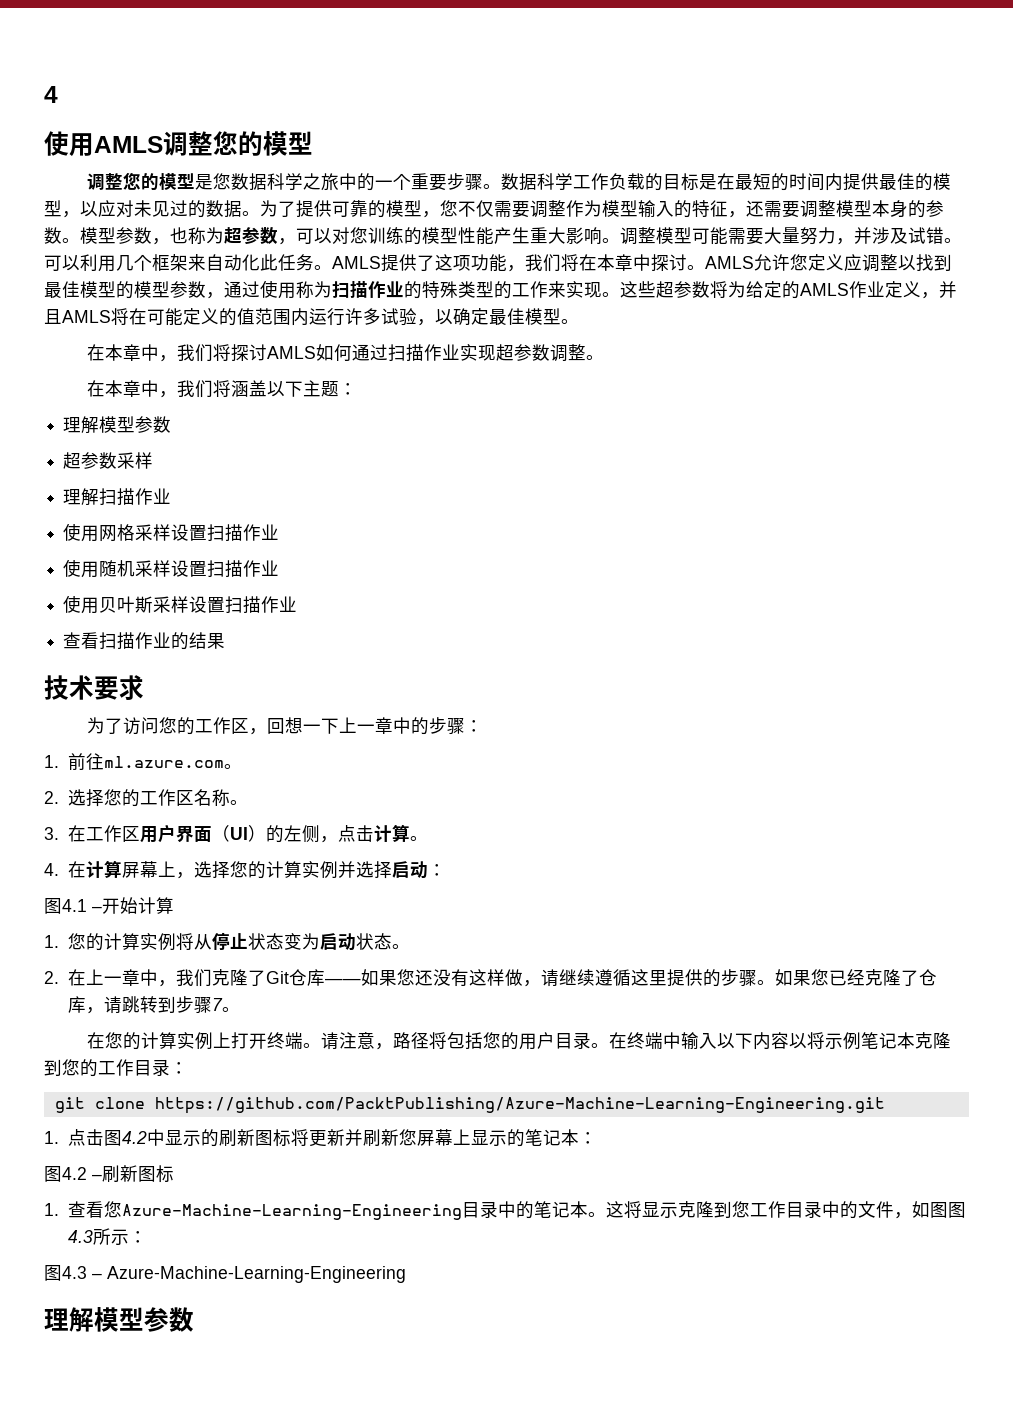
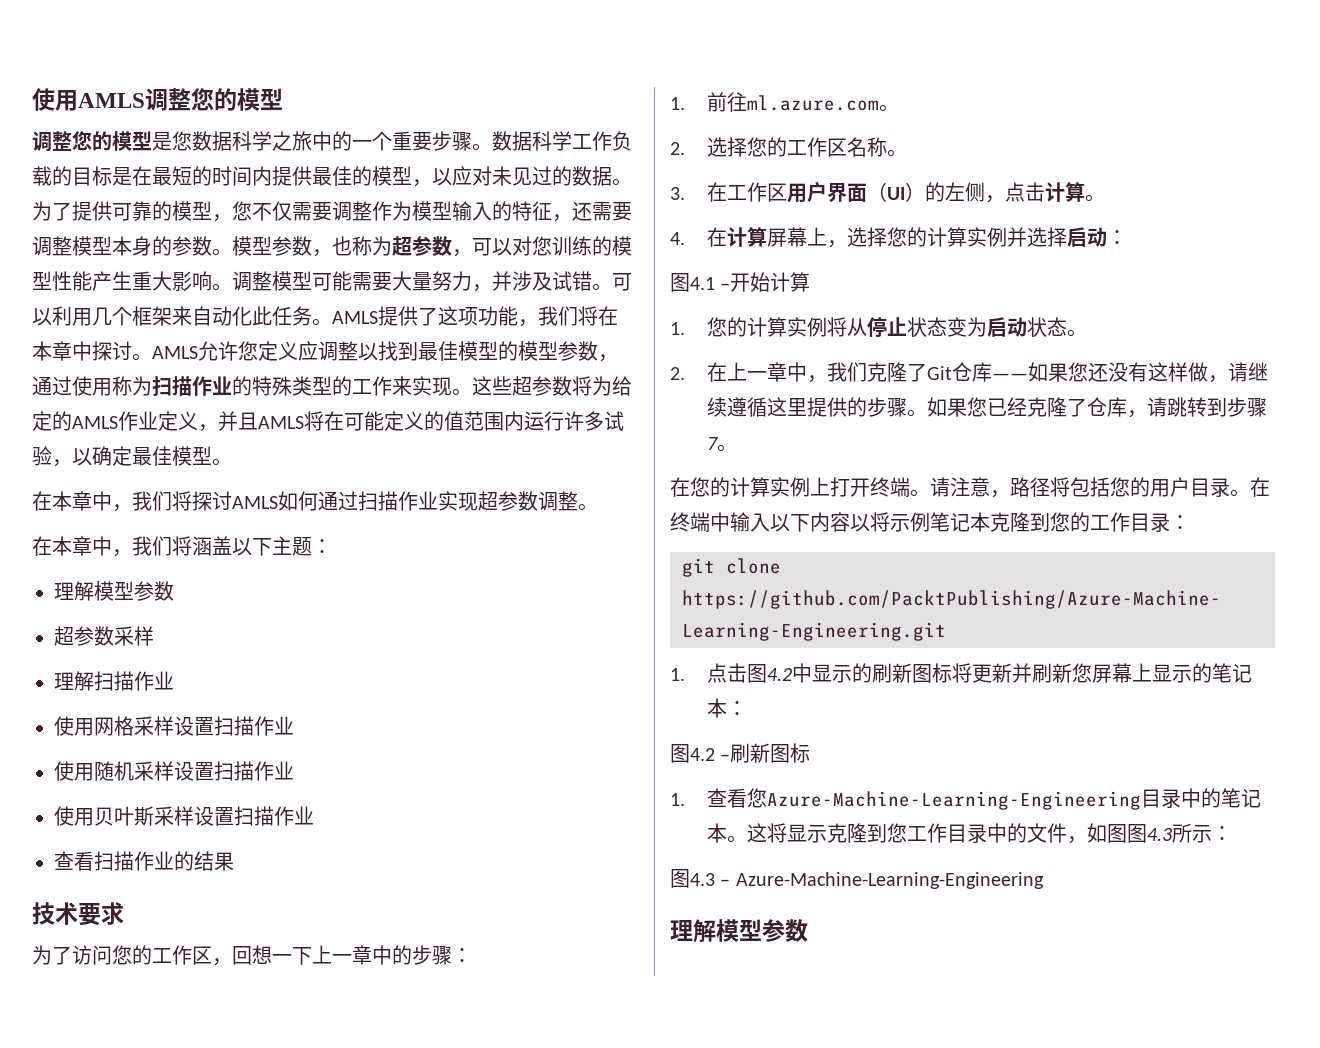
- 4

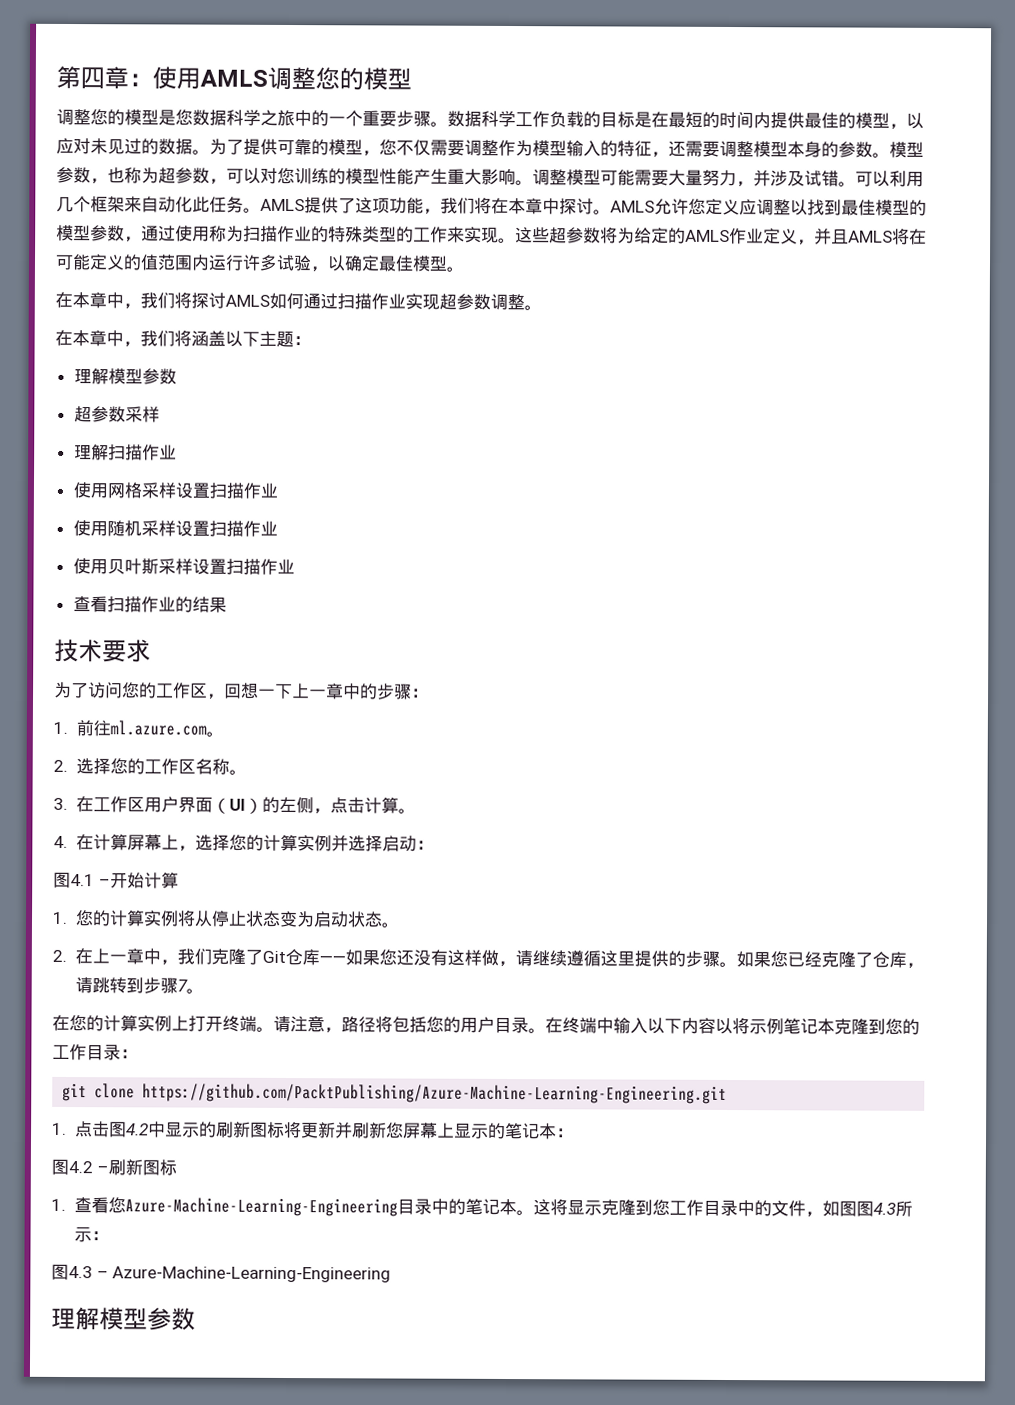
- 使用AMLS调整您的模型
+ 第四章：使用AMLS调整您的模型

